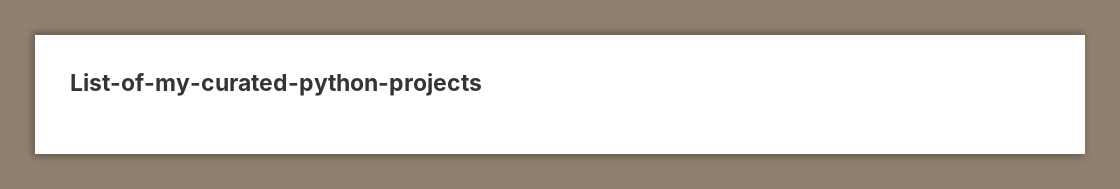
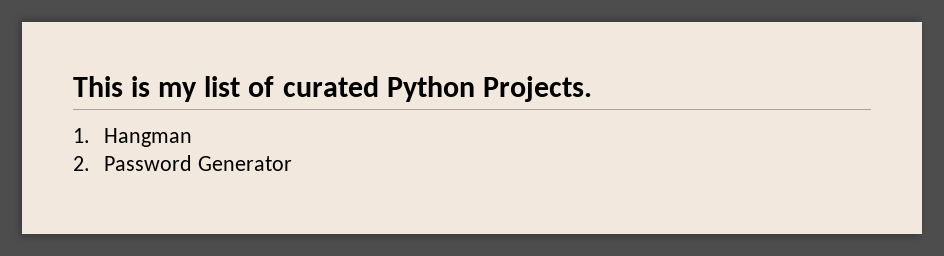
- List-of-my-curated-python-projects
+ This is my list of curated Python Projects.
+ 1. Hangman
+ 2. Password Generator

